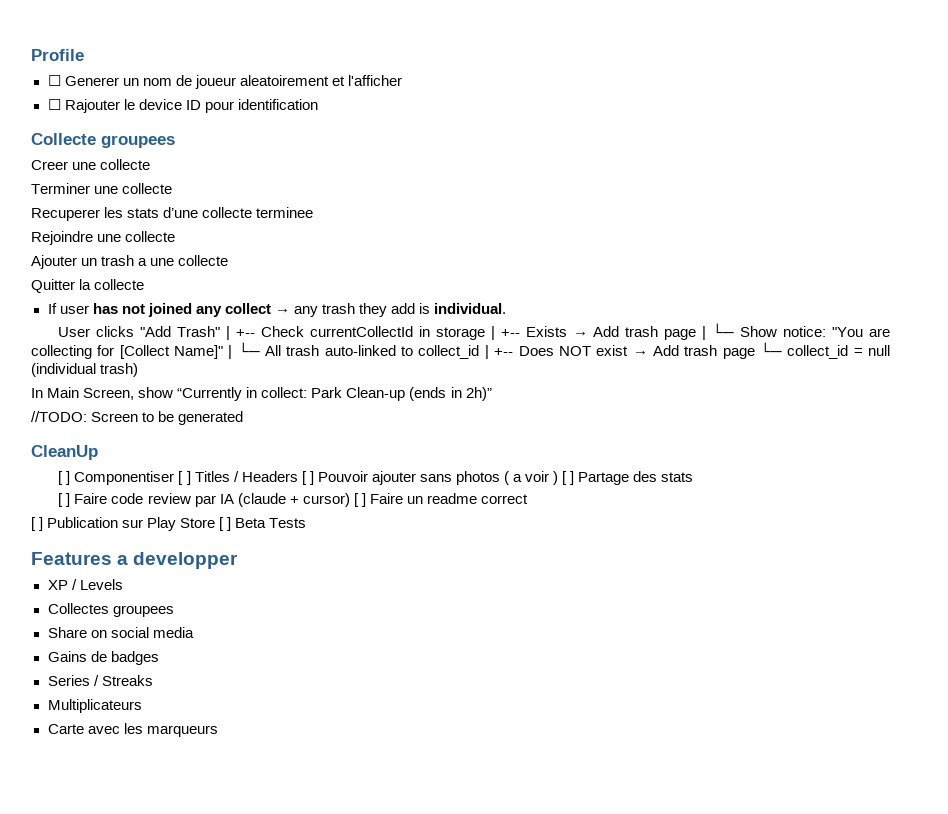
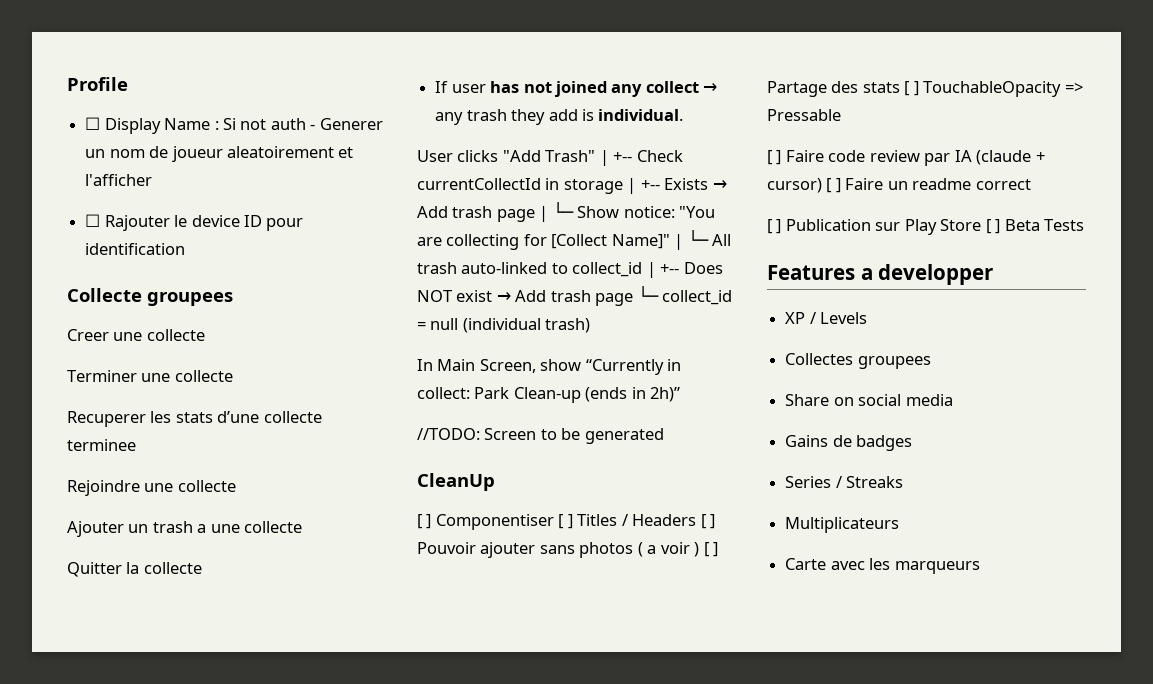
- ☐ Generer un nom de joueur aleatoirement et l'afficher
+ ☐ Display Name : Si not auth - Generer un nom de joueur aleatoirement et l'afficher
- [ ] Componentiser [ ] Titles / Headers [ ] Pouvoir ajouter sans photos ( a voir ) [ ] Partage des stats
+ [ ] Componentiser [ ] Titles / Headers [ ] Pouvoir ajouter sans photos ( a voir ) [ ] Partage des stats [ ] TouchableOpacity => Pressable

